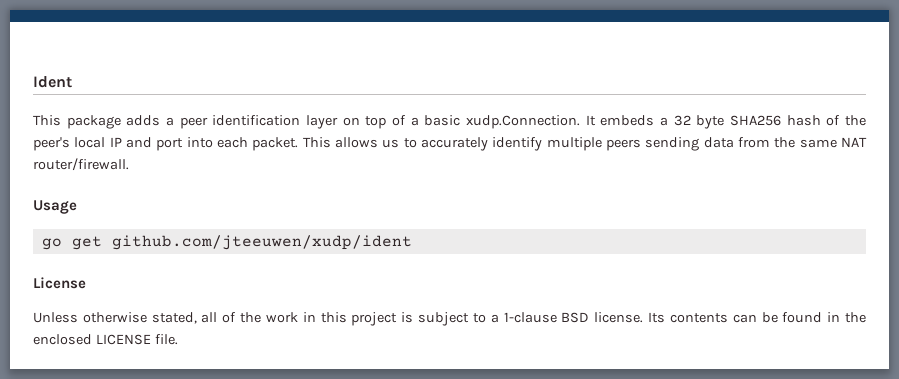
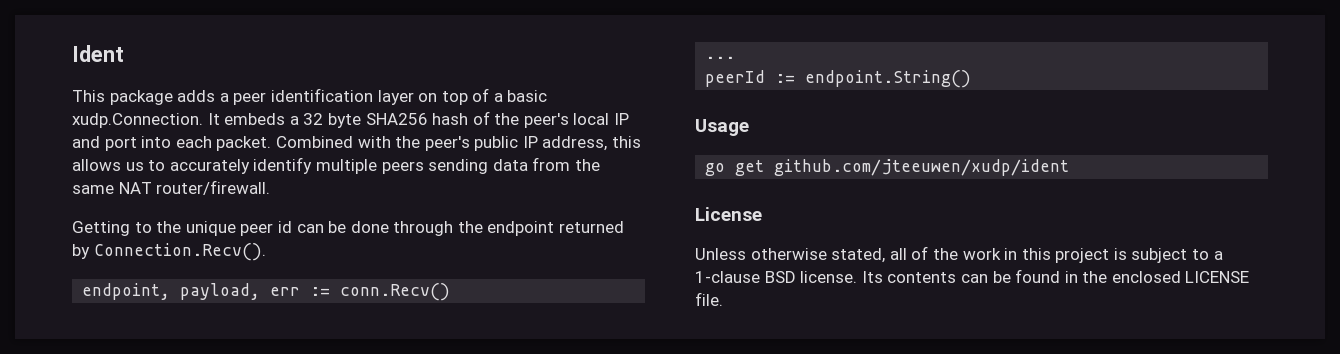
- This allows us to accurately identify multiple peers sending data from the same NAT router/firewall.
+ Combined with the peer's public IP address, this allows us to accurately identify multiple peers sending data from the same NAT router/firewall.
+ Getting to the unique peer id can be done through the endpoint returned by Connection.Recv().
+ endpoint, payload, err := conn.Recv()
+ ...
+ peerId := endpoint.String()

